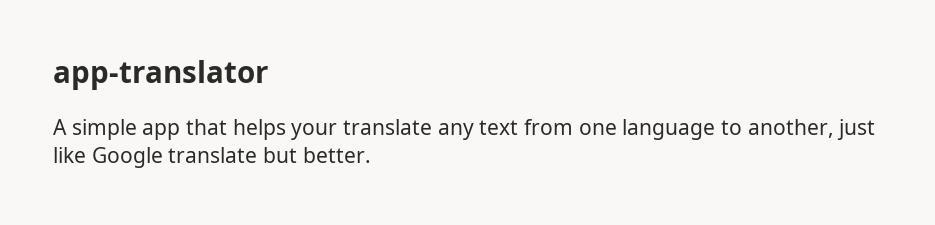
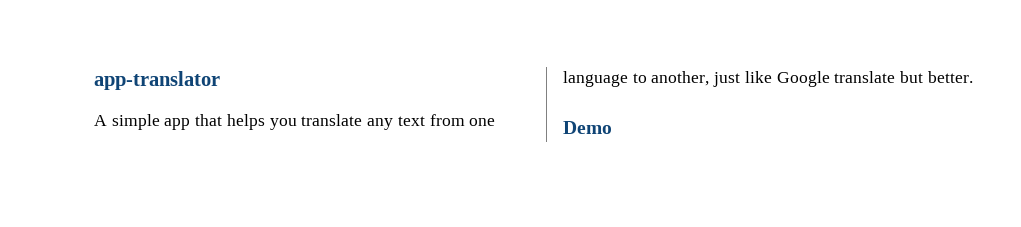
- A simple app that helps your translate any text from one language to another, just like Google translate but better.
+ A simple app that helps you translate any text from one language to another, just like Google translate but better.
+ Demo

